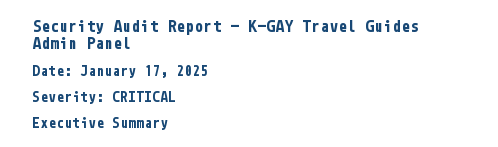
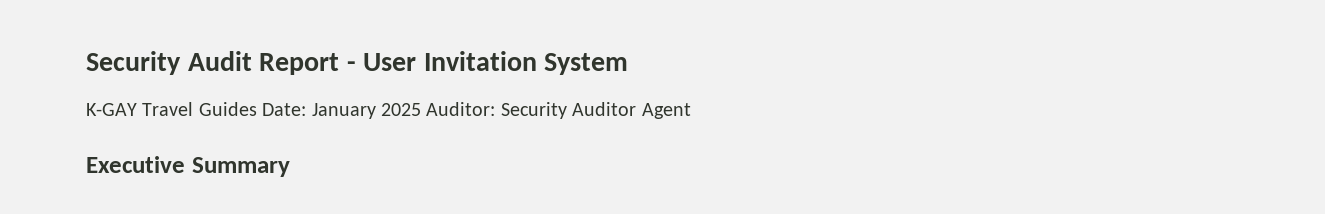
- Security Audit Report - K-GAY Travel Guides Admin Panel
- Date: January 17, 2025
- Severity: CRITICAL
+ Security Audit Report - User Invitation System
+ K-GAY Travel Guides Date: January 2025 Auditor: Security Auditor Agent

